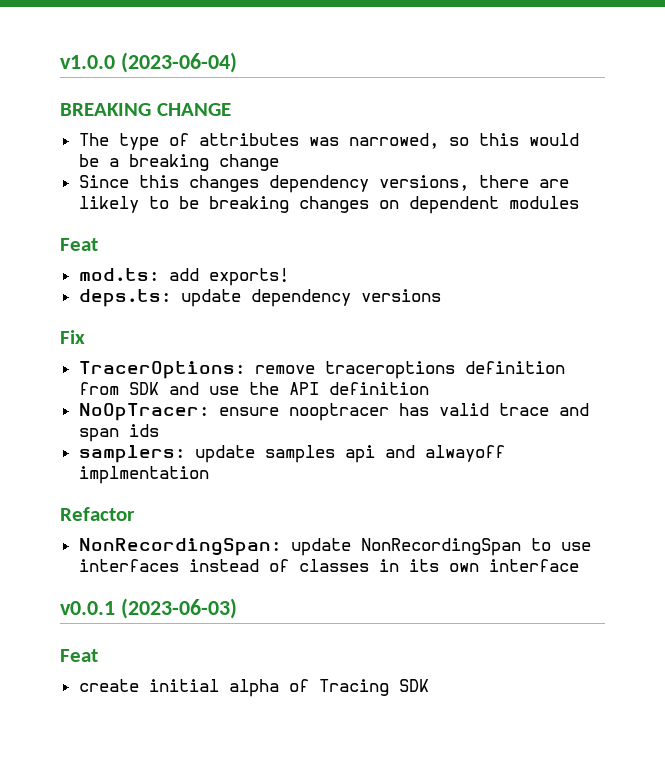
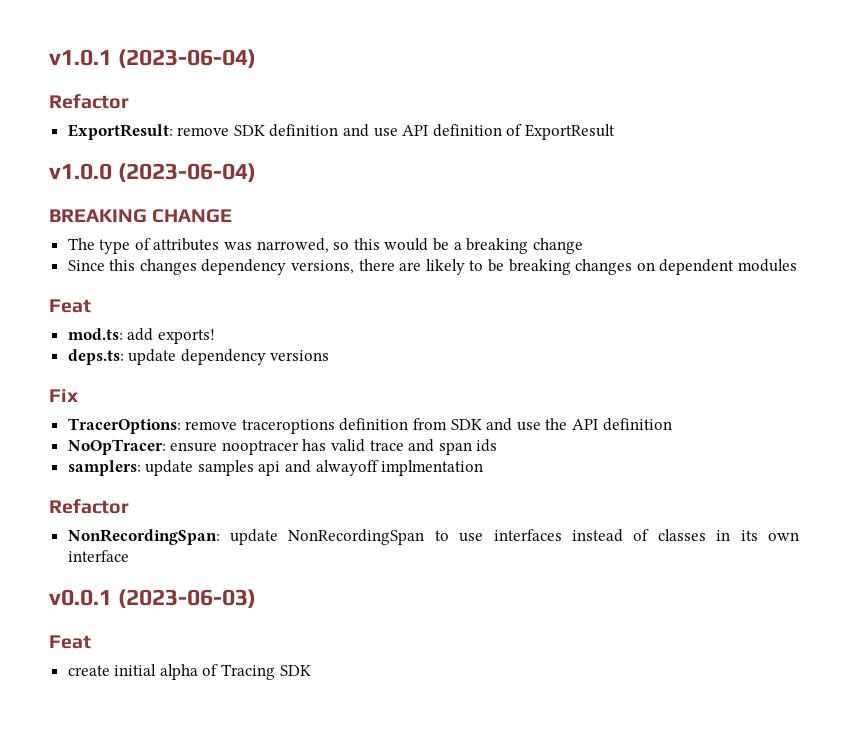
+ v1.0.1 (2023-06-04)
+ Refactor
+ ExportResult: remove SDK definition and use API definition of ExportResult

